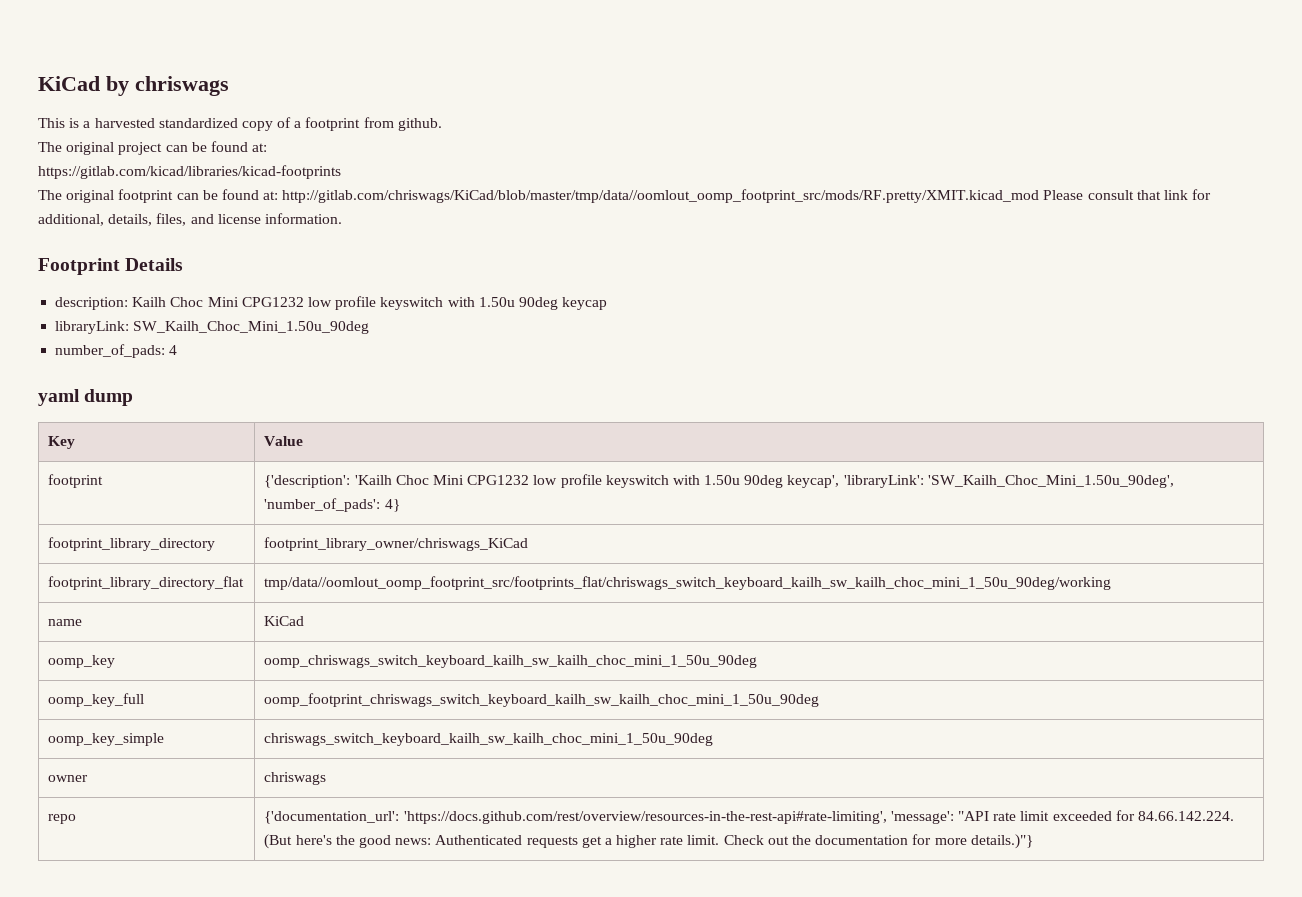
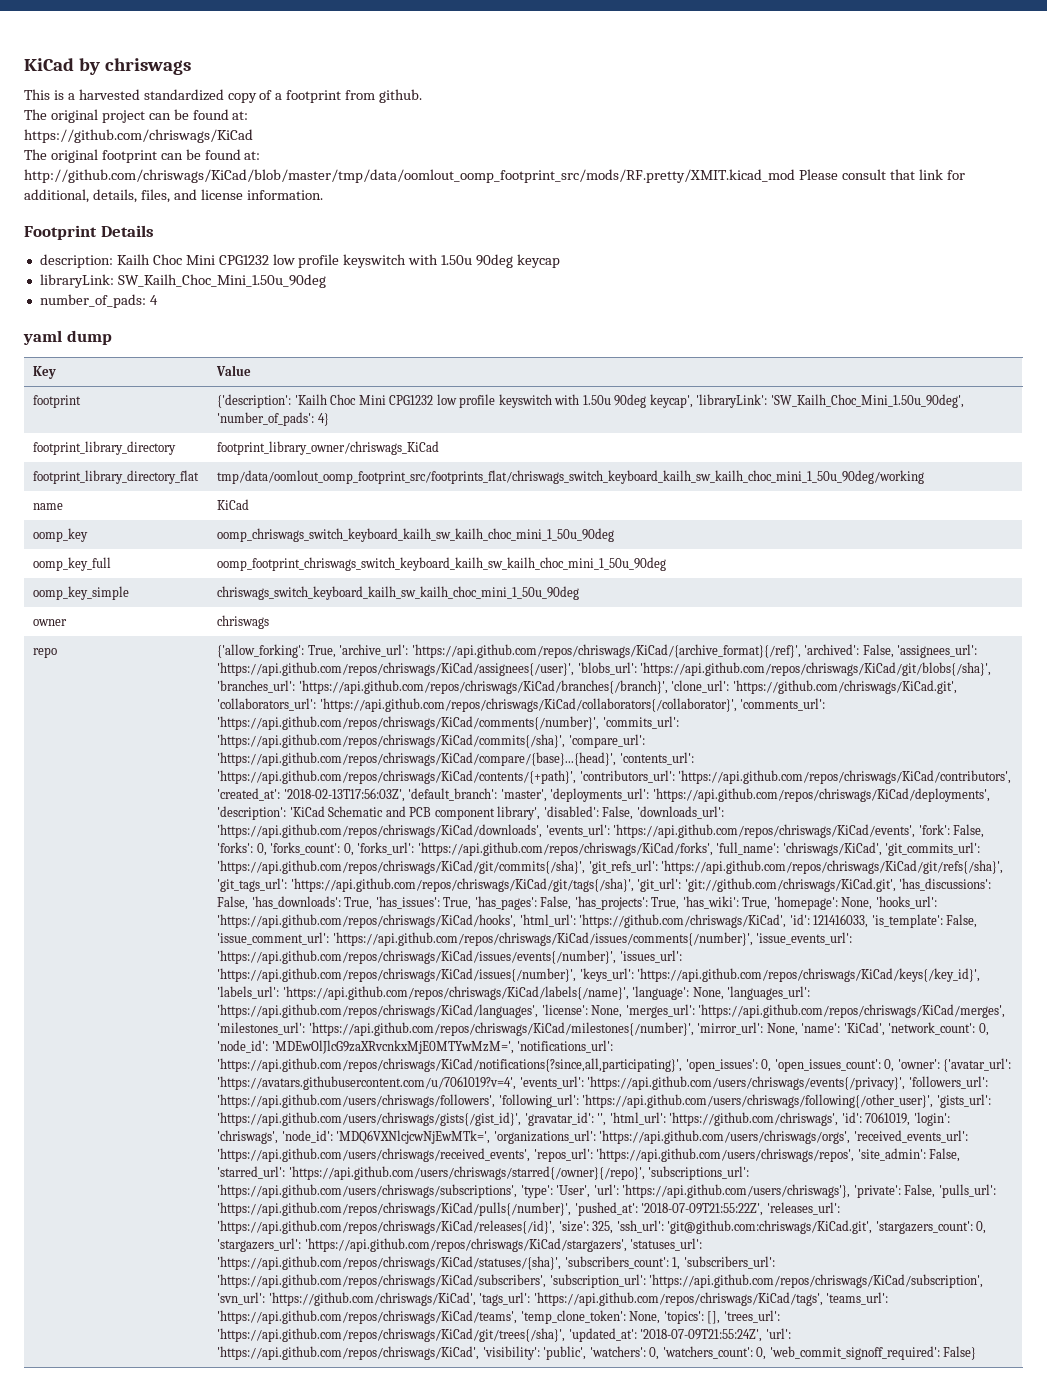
- https://gitlab.com/kicad/libraries/kicad-footprints
+ https://github.com/chriswags/KiCad
- The original footprint can be found at: http://gitlab.com/chriswags/KiCad/blob/master/tmp/data//oomlout_oomp_footprint_src/mods/RF.pretty/XMIT.kicad_mod Please consult that link for additional, details, files, and license information.
+ The original footprint can be found at: http://github.com/chriswags/KiCad/blob/master/tmp/data/oomlout_oomp_footprint_src/mods/RF.pretty/XMIT.kicad_mod Please consult that link for additional, details, files, and license information.
- footprint_library_directory_flat | tmp/data//oomlout_oomp_footprint_src/footprints_flat/chriswags_switch_keyboard_kailh_sw_kailh_choc_mini_1_50u_90deg/working
+ footprint_library_directory_flat | tmp/data/oomlout_oomp_footprint_src/footprints_flat/chriswags_switch_keyboard_kailh_sw_kailh_choc_mini_1_50u_90deg/working
- {'documentation_url': 'https://docs.github.com/rest/overview/resources-in-the-rest-api#rate-limiting', 'message': "API rate limit exceeded for 84.66.142.224. (But here's the good news: Authenticated requests get a higher rate limit. Check out the documentation for more details.)"}
+ {'allow_forking': True, 'archive_url': 'https://api.github.com/repos/chriswags/KiCad/{archive_format}{/ref}', 'archived': False, 'assignees_url': 'https://api.github.com/repos/chriswags/KiCad/assignees{/user}', 'blobs_url': 'https://api.github.com/repos/chriswags/KiCad/git/blobs{/sha}', 'branches_url': 'https://api.github.com/repos/chriswags/KiCad/branches{/branch}', 'clone_url': 'https://github.com/chriswags/KiCad.git', 'collaborators_url': 'https://api.github.com/repos/chriswags/KiCad/collaborators{/collaborator}', 'comments_url': 'https://api.github.com/repos/chriswags/KiCad/comments{/number}', 'commits_url': 'https://api.github.com/repos/chriswags/KiCad/commits{/sha}', 'compare_url': 'https://api.github.com/repos/chriswags/KiCad/compare/{base}...{head}', 'contents_url': 'https://api.github.com/repos/chriswags/KiCad/contents/{+path}', 'contributors_url': 'https://api.github.com/repos/chriswags/KiCad/contributors', 'created_at': '2018-02-13T17:56:03Z', 'default_branch': 'master', 'deployments_url': 'https://api.github.com/repos/chriswags/KiCad/deployments', 'description': 'KiCad Schematic and PCB component library', 'disabled': False, 'downloads_url': 'https://api.github.com/repos/chriswags/KiCad/downloads', 'events_url': 'https://api.github.com/repos/chriswags/KiCad/events', 'fork': False, 'forks': 0, 'forks_count': 0, 'forks_url': 'https://api.github.com/repos/chriswags/KiCad/forks', 'full_name': 'chriswags/KiCad', 'git_commits_url': 'https://api.github.com/repos/chriswags/KiCad/git/commits{/sha}', 'git_refs_url': 'https://api.github.com/repos/chriswags/KiCad/git/refs{/sha}', 'git_tags_url': 'https://api.github.com/repos/chriswags/KiCad/git/tags{/sha}', 'git_url': 'git://github.com/chriswags/KiCad.git', 'has_discussions': False, 'has_downloads': True, 'has_issues': True, 'has_pages': False, 'has_projects': True, 'has_wiki': True, 'homepage': None, 'hooks_url': 'https://api.github.com/repos/chriswags/KiCad/hooks', 'html_url': 'https://github.com/chriswags/KiCad', 'id': 121416033, 'is_template': False, 'issue_comment_url': 'https://api.github.com/repos/chriswags/KiCad/issues/comments{/number}', 'issue_events_url': 'https://api.github.com/repos/chriswags/KiCad/issues/events{/number}', 'issues_url': 'https://api.github.com/repos/chriswags/KiCad/issues{/number}', 'keys_url': 'https://api.github.com/repos/chriswags/KiCad/keys{/key_id}', 'labels_url': 'https://api.github.com/repos/chriswags/KiCad/labels{/name}', 'language': None, 'languages_url': 'https://api.github.com/repos/chriswags/KiCad/languages', 'license': None, 'merges_url': 'https://api.github.com/repos/chriswags/KiCad/merges', 'milestones_url': 'https://api.github.com/repos/chriswags/KiCad/milestones{/number}', 'mirror_url': None, 'name': 'KiCad', 'network_count': 0, 'node_id': 'MDEwOlJlcG9zaXRvcnkxMjE0MTYwMzM=', 'notifications_url': 'https://api.github.com/repos/chriswags/KiCad/notifications{?since,all,participating}', 'open_issues': 0, 'open_issues_count': 0, 'owner': {'avatar_url': 'https://avatars.githubusercontent.com/u/7061019?v=4', 'events_url': 'https://api.github.com/users/chriswags/events{/privacy}', 'followers_url': 'https://api.github.com/users/chriswags/followers', 'following_url': 'https://api.github.com/users/chriswags/following{/other_user}', 'gists_url': 'https://api.github.com/users/chriswags/gists{/gist_id}', 'gravatar_id': '', 'html_url': 'https://github.com/chriswags', 'id': 7061019, 'login': 'chriswags', 'node_id': 'MDQ6VXNlcjcwNjEwMTk=', 'organizations_url': 'https://api.github.com/users/chriswags/orgs', 'received_events_url': 'https://api.github.com/users/chriswags/received_events', 'repos_url': 'https://api.github.com/users/chriswags/repos', 'site_admin': False, 'starred_url': 'https://api.github.com/users/chriswags/starred{/owner}{/repo}', 'subscriptions_url': 'https://api.github.com/users/chriswags/subscriptions', 'type': 'User', 'url': 'https://api.github.com/users/chriswags'}, 'private': False, 'pulls_url': 'https://api.github.com/repos/chriswags/KiCad/pulls{/number}', 'pushed_at': '2018-07-09T21:55:22Z', 'releases_url': 'https://api.github.com/repos/chriswags/KiCad/releases{/id}', 'size': 325, 'ssh_url': 'git@github.com:chriswags/KiCad.git', 'stargazers_count': 0, 'stargazers_url': 'https://api.github.com/repos/chriswags/KiCad/stargazers', 'statuses_url': 'https://api.github.com/repos/chriswags/KiCad/statuses/{sha}', 'subscribers_count': 1, 'subscribers_url': 'https://api.github.com/repos/chriswags/KiCad/subscribers', 'subscription_url': 'https://api.github.com/repos/chriswags/KiCad/subscription', 'svn_url': 'https://github.com/chriswags/KiCad', 'tags_url': 'https://api.github.com/repos/chriswags/KiCad/tags', 'teams_url': 'https://api.github.com/repos/chriswags/KiCad/teams', 'temp_clone_token': None, 'topics': [], 'trees_url': 'https://api.github.com/repos/chriswags/KiCad/git/trees{/sha}', 'updated_at': '2018-07-09T21:55:24Z', 'url': 'https://api.github.com/repos/chriswags/KiCad', 'visibility': 'public', 'watchers': 0, 'watchers_count': 0, 'web_commit_signoff_required': False}

